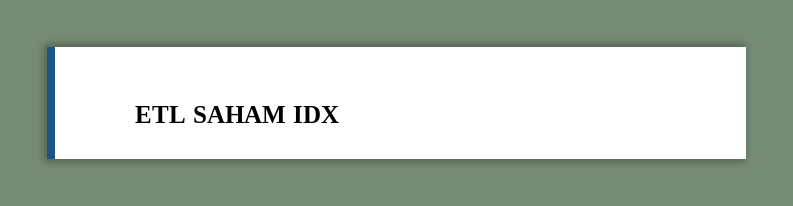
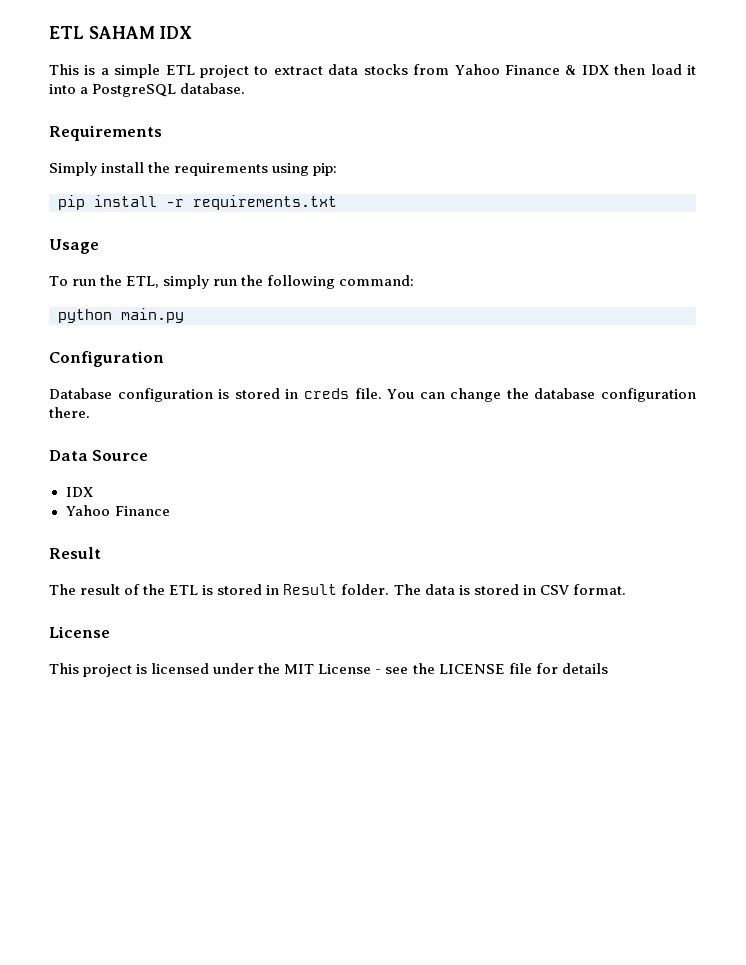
+ This is a simple ETL project to extract data stocks from Yahoo Finance & IDX then load it into a PostgreSQL database.
+ Requirements
+ Simply install the requirements using pip:
+ pip install -r requirements.txt
+ Usage
+ To run the ETL, simply run the following command:
+ python main.py
+ Configuration
+ Database configuration is stored in creds file. You can change the database configuration there.
+ Data Source
+ IDX
+ Yahoo Finance
+ Result
+ The result of the ETL is stored in Result folder. The data is stored in CSV format.
+ License
+ This project is licensed under the MIT License - see the LICENSE file for details

